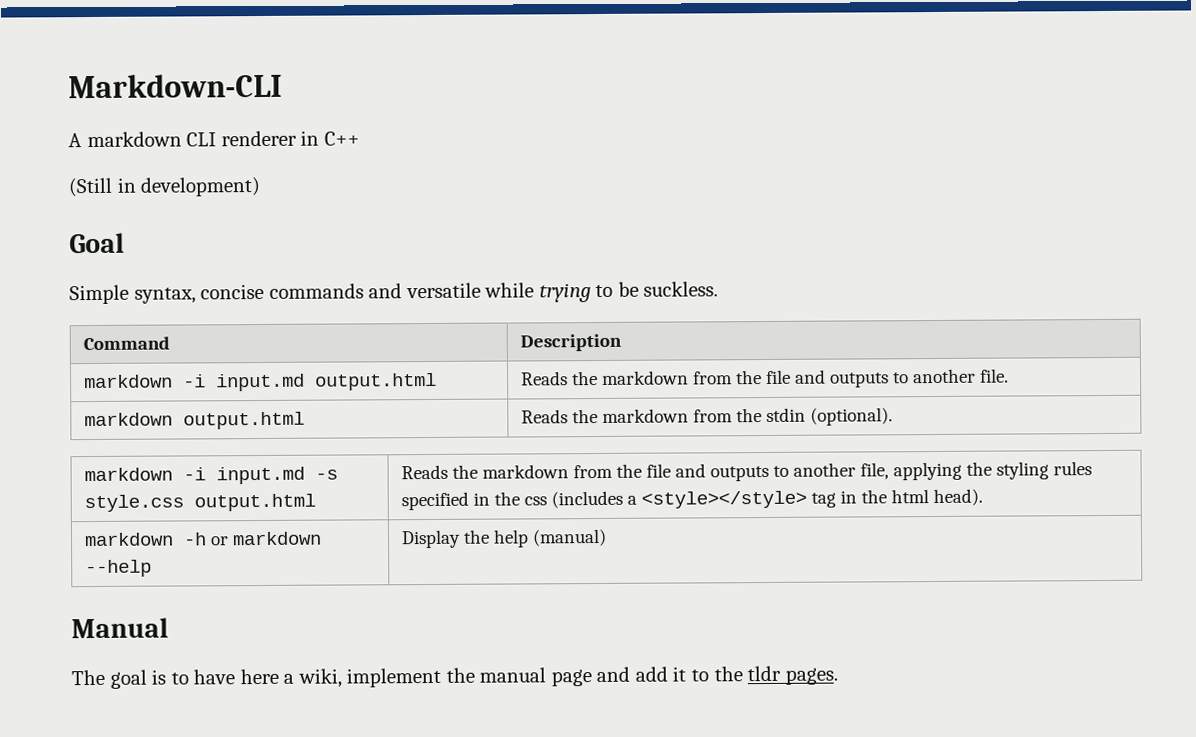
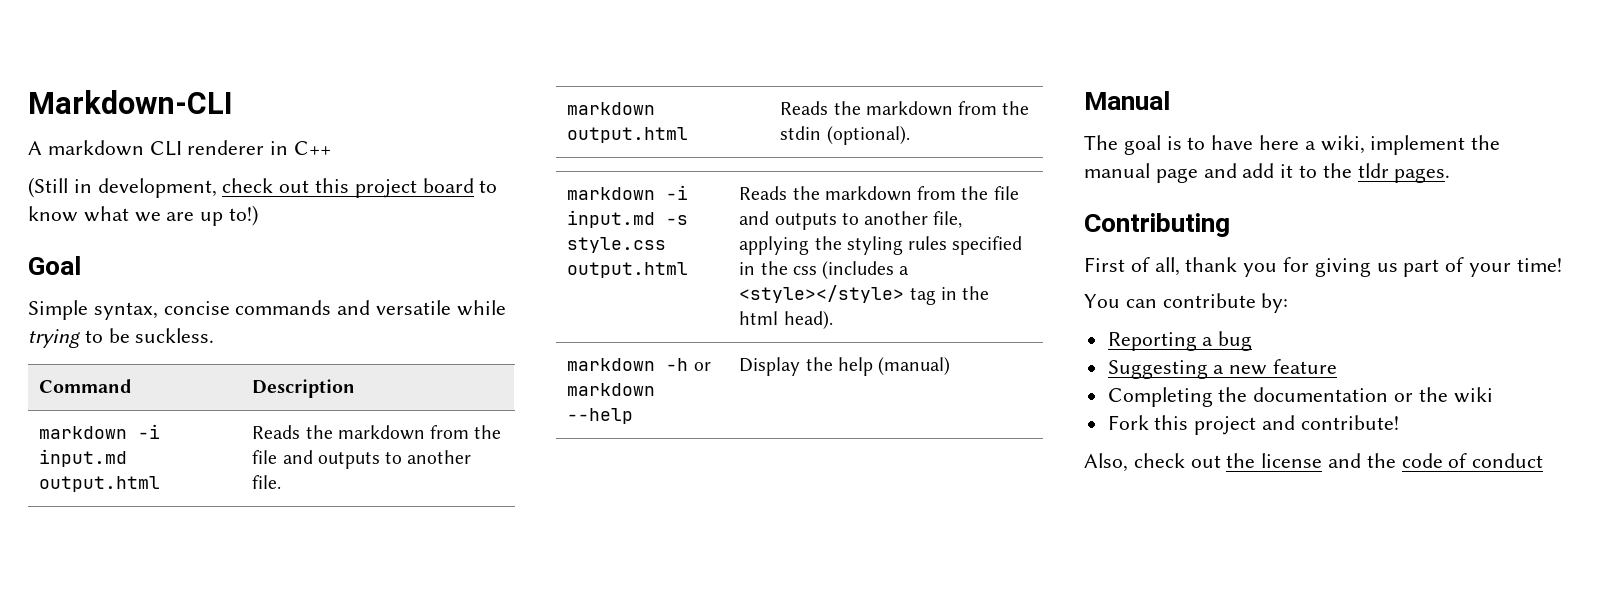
- (Still in development)
+ (Still in development, check out this project board to know what we are up to!)
+ Contributing
+ First of all, thank you for giving us part of your time!
+ You can contribute by:
+ Reporting a bug
+ Suggesting a new feature
+ Completing the documentation or the wiki
+ Fork this project and contribute!
+ Also, check out the license and the code of conduct

